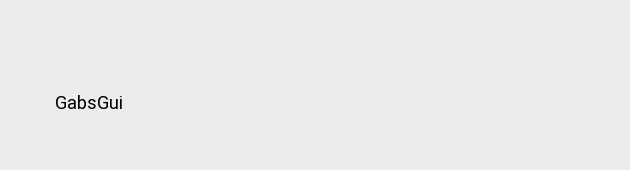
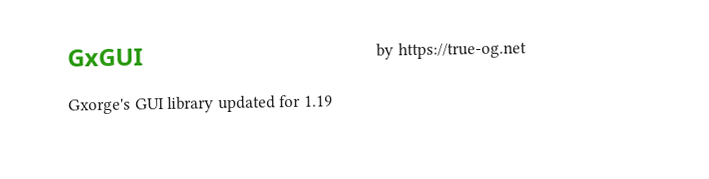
- GabsGui
+ GxGUI
+ Gxorge's GUI library updated for 1.19 by https://true-og.net

